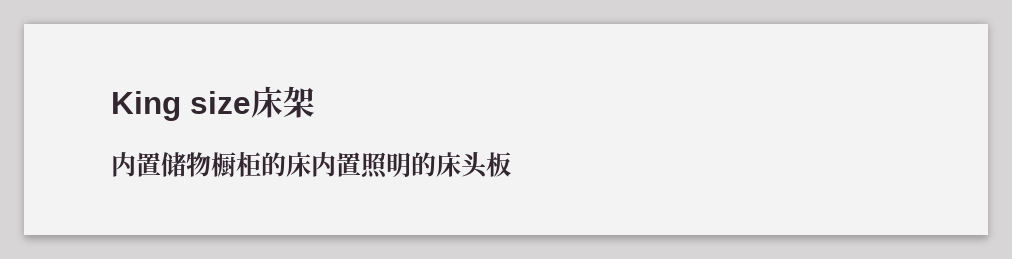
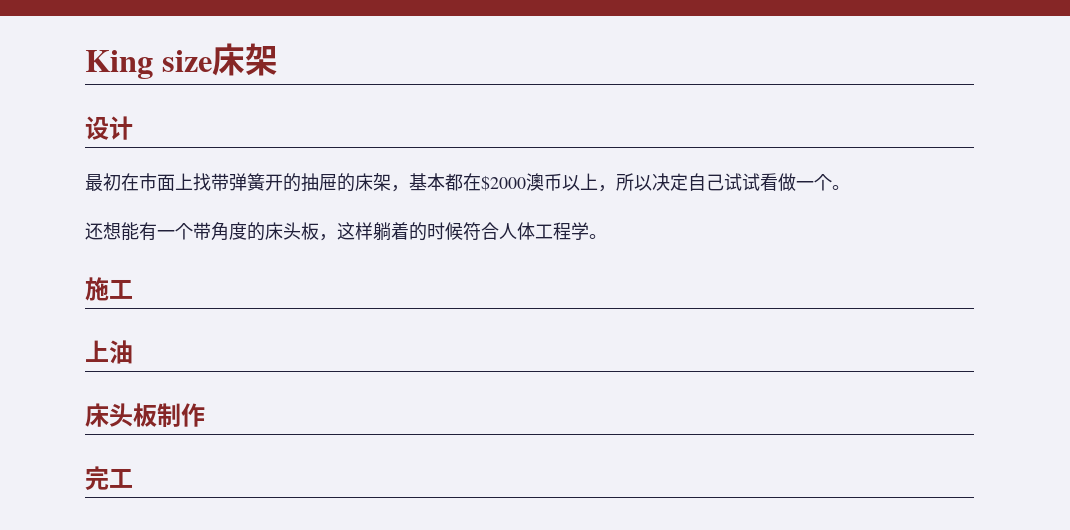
- 内置储物橱柜的床内置照明的床头板
+ 设计
+ 最初在市面上找带弹簧开的抽屉的床架，基本都在$2000澳币以上，所以决定自己试试看做一个。
+ 还想能有一个带角度的床头板，这样躺着的时候符合人体工程学。
+ 施工
+ 上油
+ 床头板制作
+ 完工

